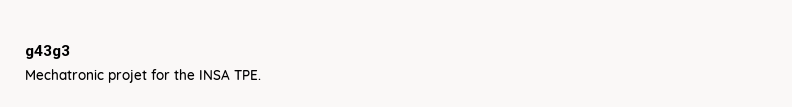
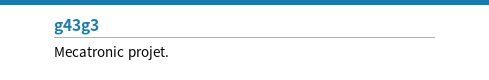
- Mechatronic projet for the INSA TPE.
+ Mecatronic projet.

